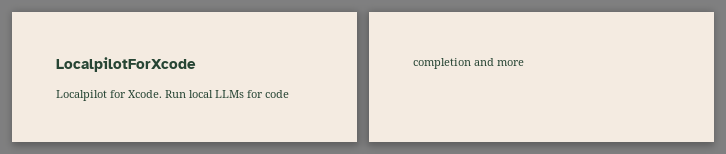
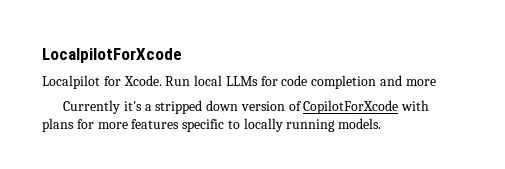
+ Currently it's a stripped down version of CopilotForXcode with plans for more features specific to locally running models.

